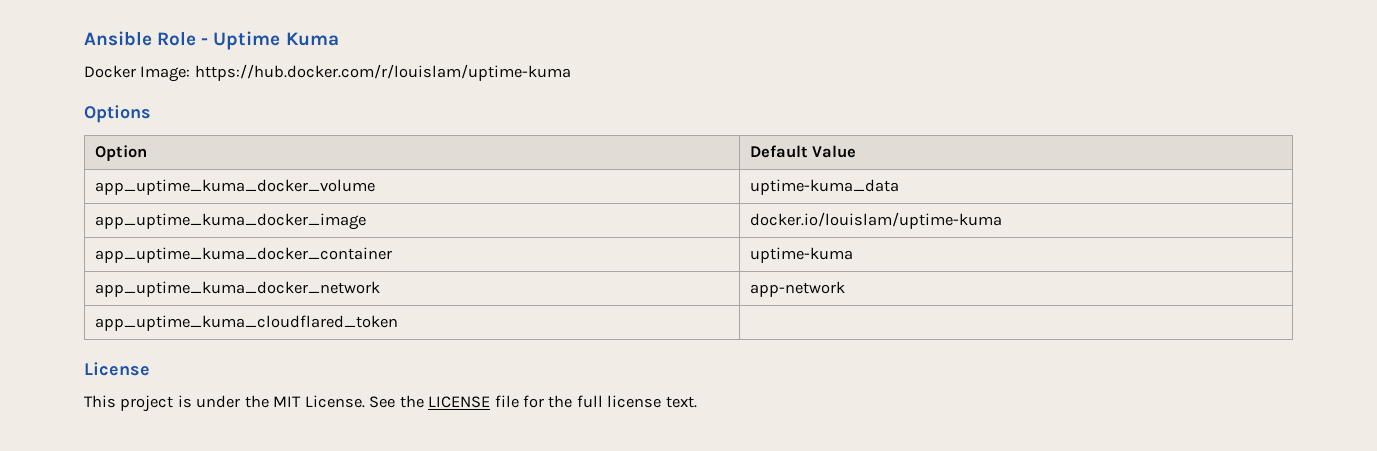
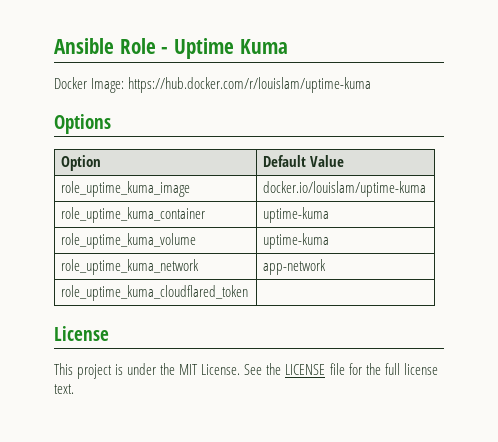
- app_uptime_kuma_docker_volume | uptime-kuma_data
- app_uptime_kuma_docker_image | docker.io/louislam/uptime-kuma
+ role_uptime_kuma_image | docker.io/louislam/uptime-kuma
- app_uptime_kuma_docker_container | uptime-kuma
- app_uptime_kuma_docker_network | app-network
+ role_uptime_kuma_container | uptime-kuma
+ role_uptime_kuma_volume | uptime-kuma
+ role_uptime_kuma_network | app-network
- app_uptime_kuma_cloudflared_token |
+ role_uptime_kuma_cloudflared_token |

